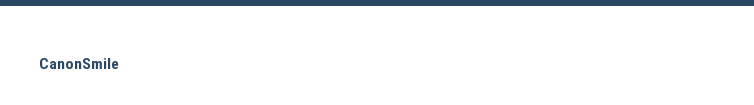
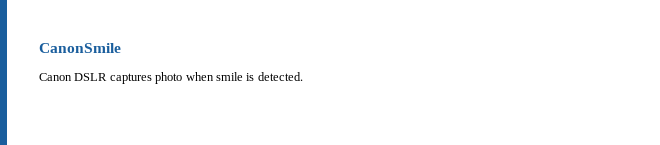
+ Canon DSLR captures photo when smile is detected.

